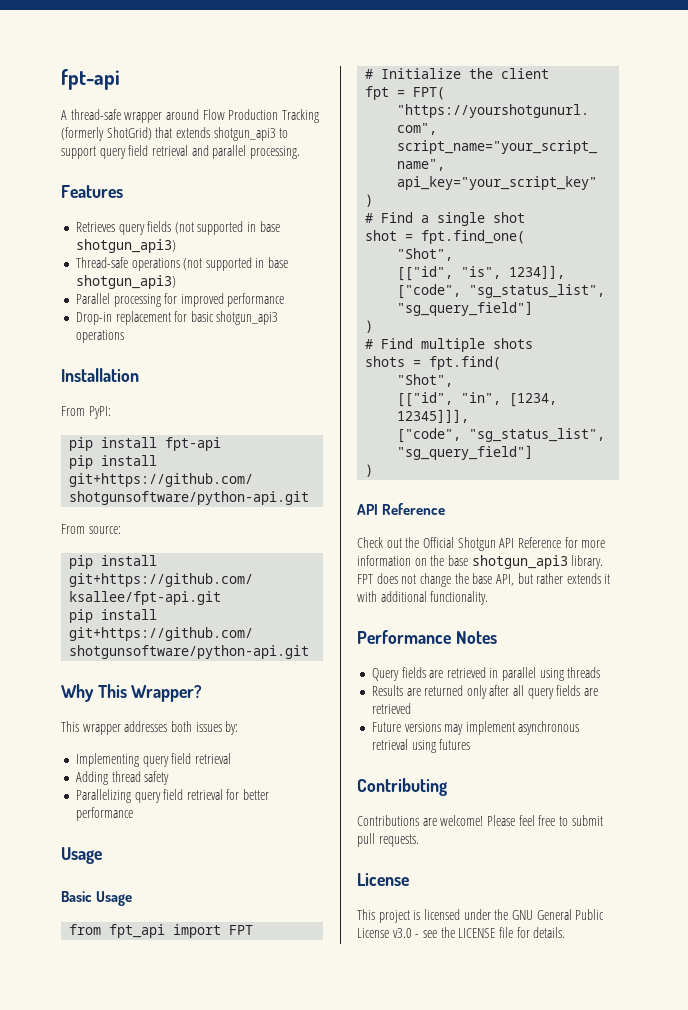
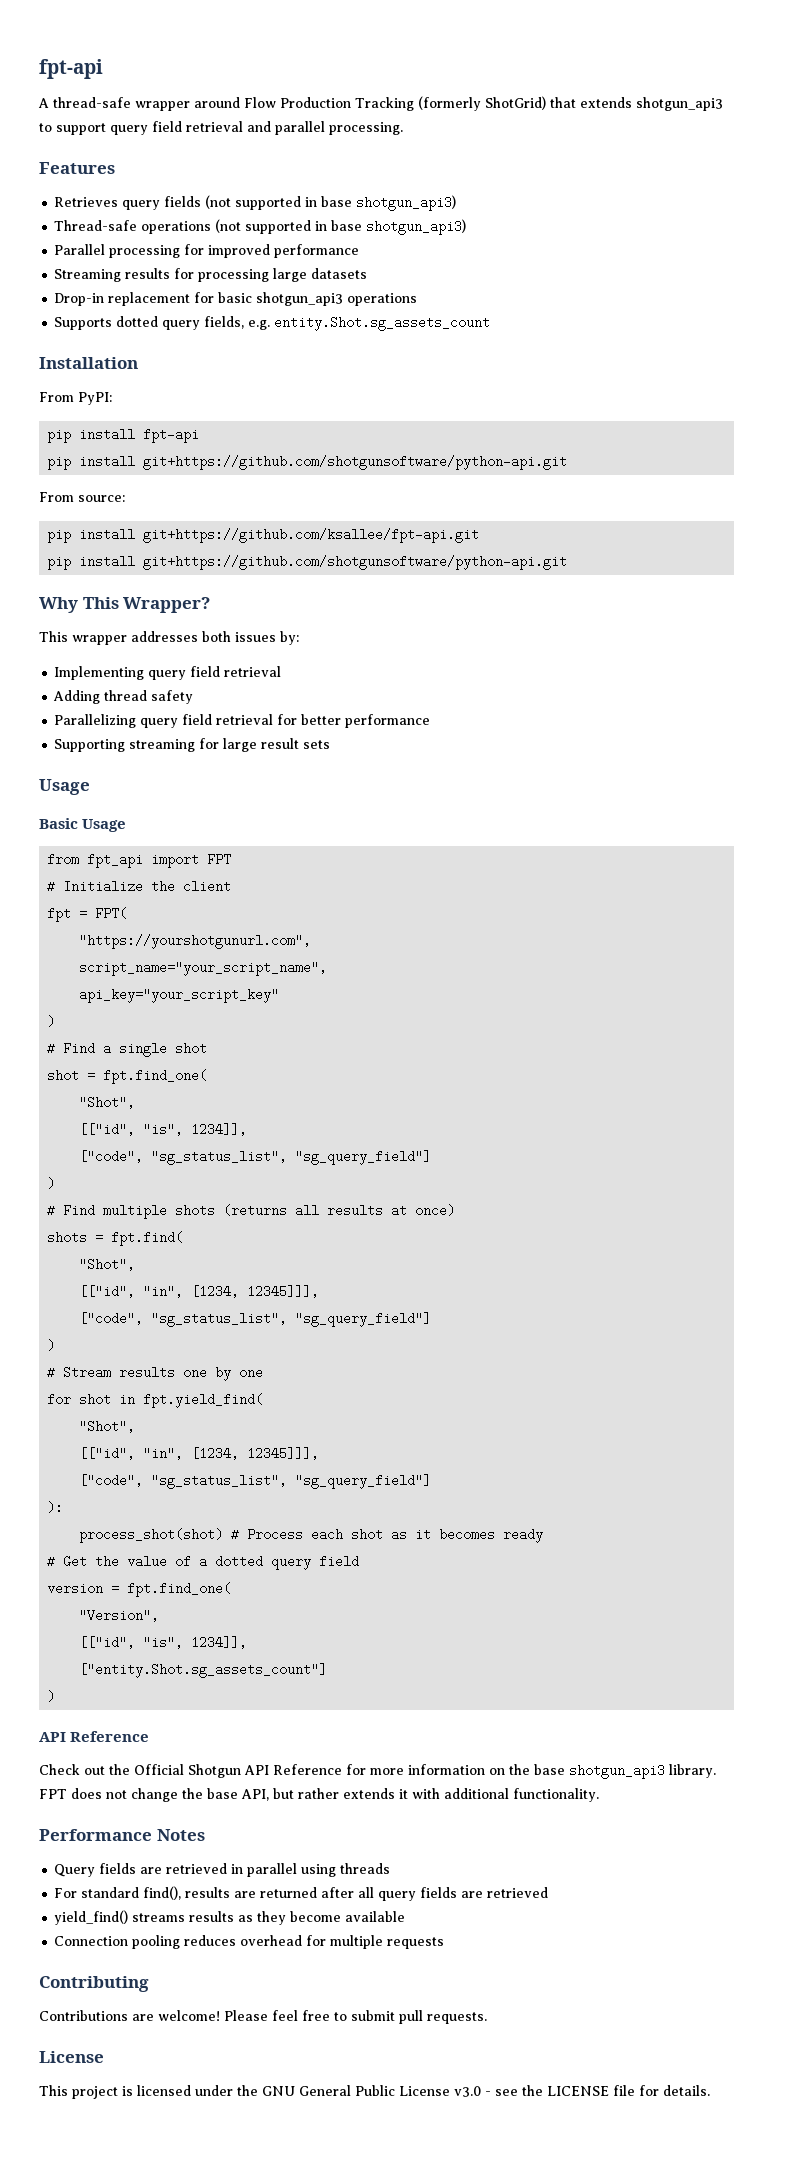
+ Streaming results for processing large datasets
+ Supports dotted query fields, e.g. entity.Shot.sg_assets_count
+ Supporting streaming for large result sets
- # Find multiple shots
+ # Find multiple shots (returns all results at once)
+ # Stream results one by one
+ for shot in fpt.yield_find(
+ "Shot",
+ [["id", "in", [1234, 12345]]],
+ ["code", "sg_status_list", "sg_query_field"]
+ ):
+ process_shot(shot) # Process each shot as it becomes ready
+ # Get the value of a dotted query field
+ version = fpt.find_one(
+ "Version",
+ [["id", "is", 1234]],
+ ["entity.Shot.sg_assets_count"]
+ )
- Results are returned only after all query fields are retrieved
+ For standard find(), results are returned after all query fields are retrieved
- Future versions may implement asynchronous retrieval using futures
+ yield_find() streams results as they become available
+ Connection pooling reduces overhead for multiple requests

